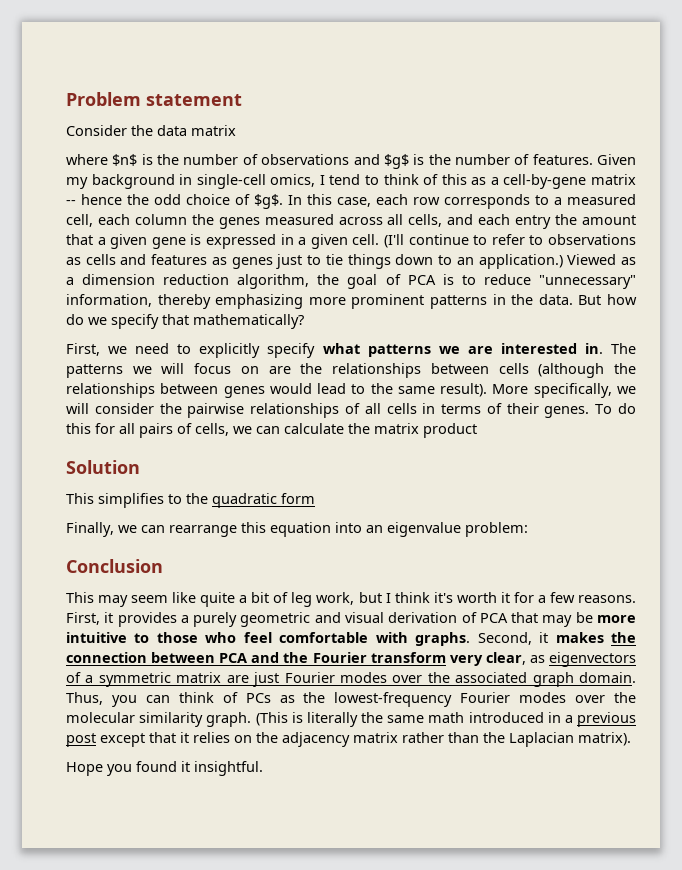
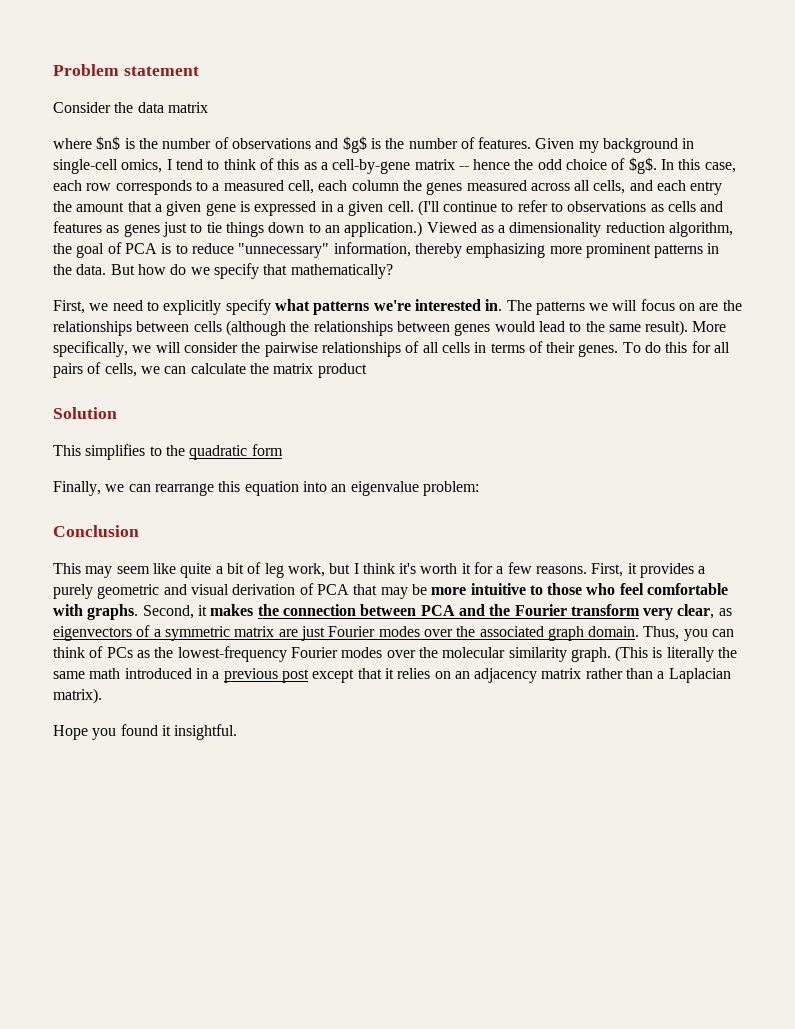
- Viewed as a dimension reduction algorithm, the goal of PCA is to reduce "unnecessary" information, thereby emphasizing more prominent patterns in the data.
+ Viewed as a dimensionality reduction algorithm, the goal of PCA is to reduce "unnecessary" information, thereby emphasizing more prominent patterns in the data.
- First, we need to explicitly specify what patterns we are interested in.
+ First, we need to explicitly specify what patterns we're interested in.
- (This is literally the same math introduced in a previous post except that it relies on the adjacency matrix rather than the Laplacian matrix).
+ (This is literally the same math introduced in a previous post except that it relies on an adjacency matrix rather than a Laplacian matrix).

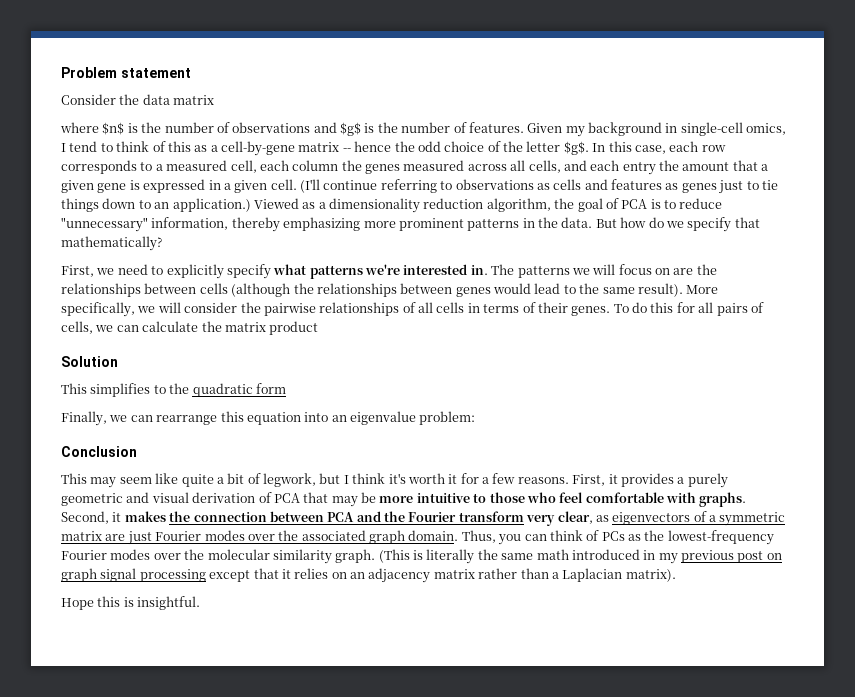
- Given my background in single-cell omics, I tend to think of this as a cell-by-gene matrix -- hence the odd choice of $g$.
+ Given my background in single-cell omics, I tend to think of this as a cell-by-gene matrix -- hence the odd choice of the letter $g$.
- (I'll continue to refer to observations as cells and features as genes just to tie things down to an application.)
+ (I'll continue referring to observations as cells and features as genes just to tie things down to an application.)
- This may seem like quite a bit of leg work, but I think it's worth it for a few reasons.
+ This may seem like quite a bit of legwork, but I think it's worth it for a few reasons.
- (This is literally the same math introduced in a previous post except that it relies on an adjacency matrix rather than a Laplacian matrix).
+ (This is literally the same math introduced in my previous post on graph signal processing except that it relies on an adjacency matrix rather than a Laplacian matrix).
- Hope you found it insightful.
+ Hope this is insightful.

